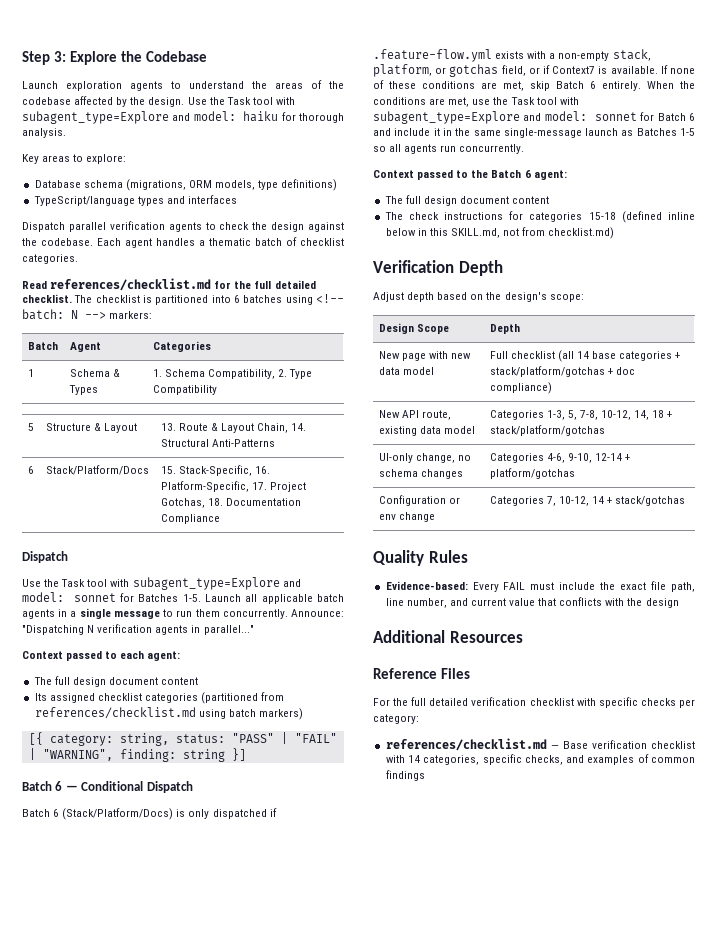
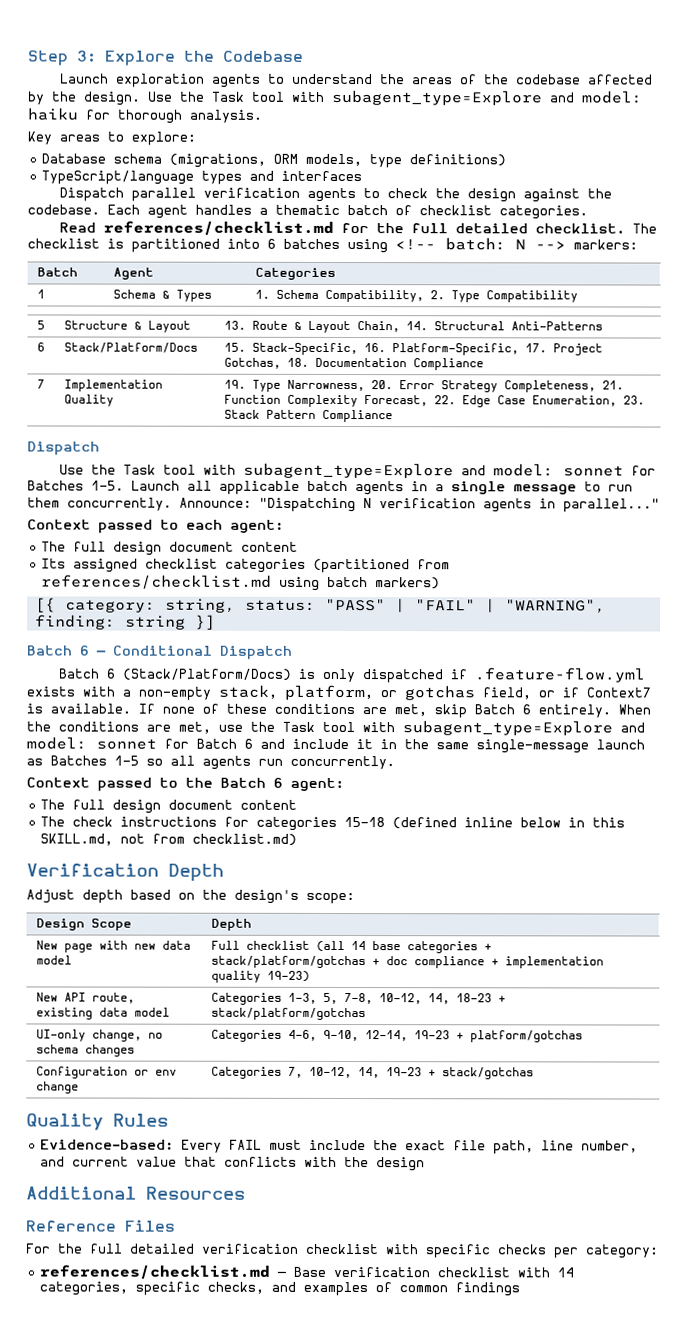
+ 7 | Implementation Quality | 19. Type Narrowness, 20. Error Strategy Completeness, 21. Function Complexity Forecast, 22. Edge Case Enumeration, 23. Stack Pattern Compliance
- New page with new data model | Full checklist (all 14 base categories + stack/platform/gotchas + doc compliance)
+ New page with new data model | Full checklist (all 14 base categories + stack/platform/gotchas + doc compliance + implementation quality 19-23)
- New API route, existing data model | Categories 1-3, 5, 7-8, 10-12, 14, 18 + stack/platform/gotchas
+ New API route, existing data model | Categories 1-3, 5, 7-8, 10-12, 14, 18-23 + stack/platform/gotchas
- UI-only change, no schema changes | Categories 4-6, 9-10, 12-14 + platform/gotchas
+ UI-only change, no schema changes | Categories 4-6, 9-10, 12-14, 19-23 + platform/gotchas
- Configuration or env change | Categories 7, 10-12, 14 + stack/gotchas
+ Configuration or env change | Categories 7, 10-12, 14, 19-23 + stack/gotchas

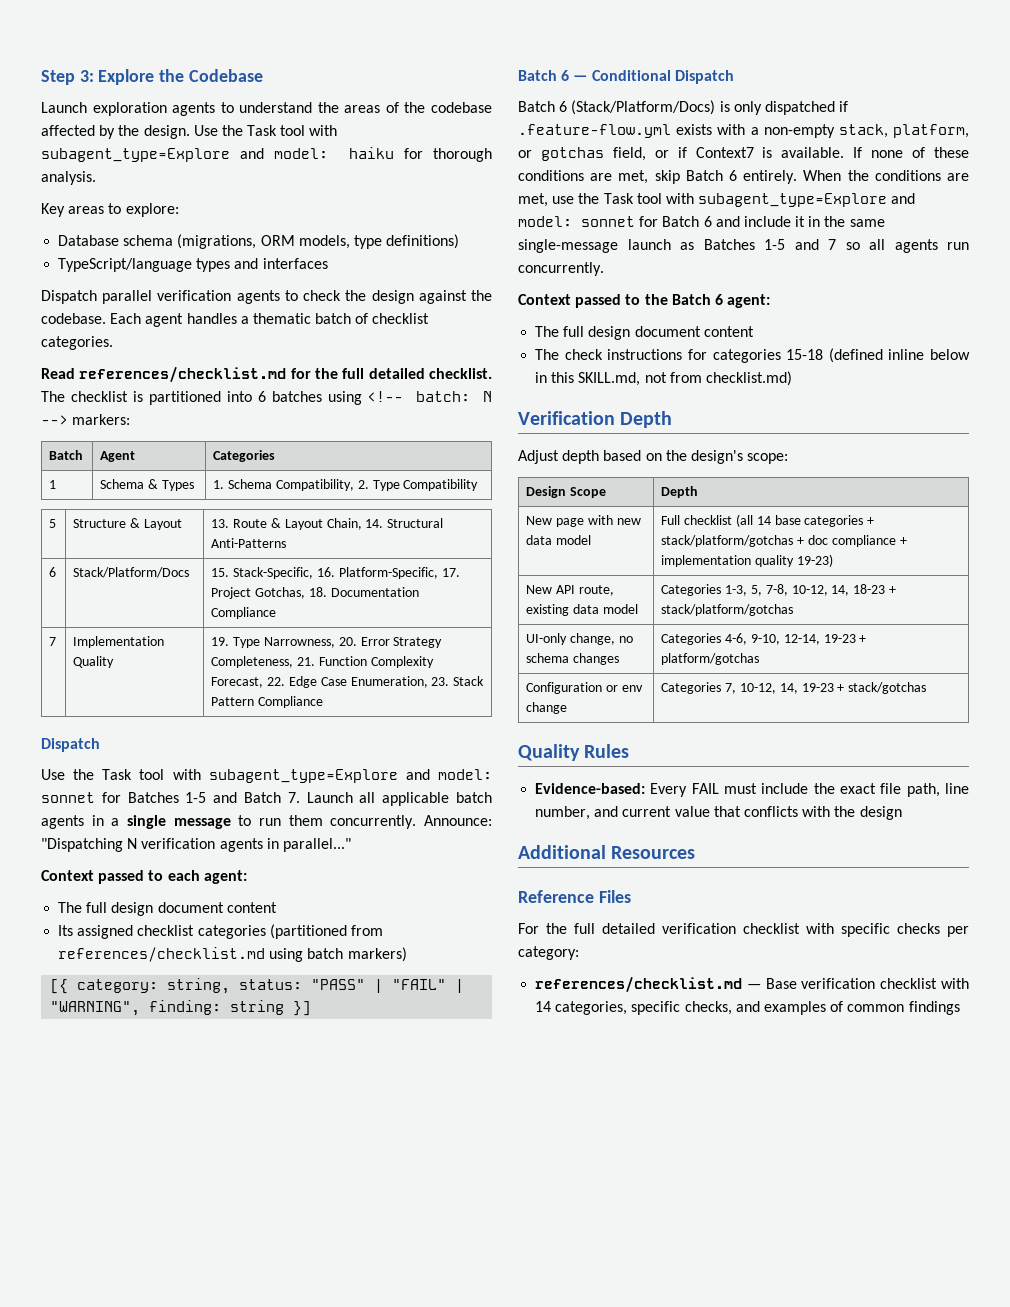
- Use the Task tool with subagent_type=Explore and model: sonnet for Batches 1-5. Launch all applicable batch agents in a single message to run them concurrently.
+ Use the Task tool with subagent_type=Explore and model: sonnet for Batches 1-5 and Batch 7. Launch all applicable batch agents in a single message to run them concurrently.
- When the conditions are met, use the Task tool with subagent_type=Explore and model: sonnet for Batch 6 and include it in the same single-message launch as Batches 1-5 so all agents run concurrently.
+ When the conditions are met, use the Task tool with subagent_type=Explore and model: sonnet for Batch 6 and include it in the same single-message launch as Batches 1-5 and 7 so all agents run concurrently.

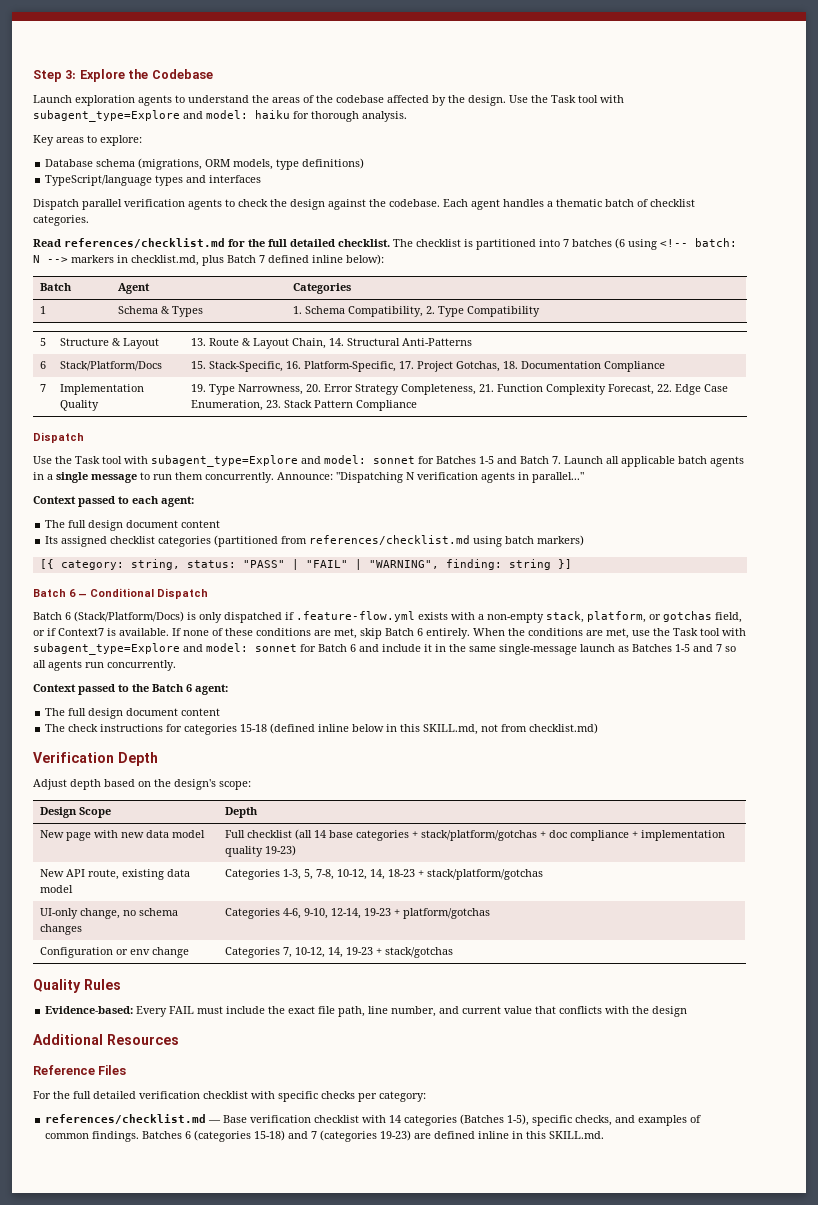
- The checklist is partitioned into 6 batches using <!-- batch: N --> markers:
+ The checklist is partitioned into 7 batches (6 using <!-- batch: N --> markers in checklist.md, plus Batch 7 defined inline below):
- references/checklist.md — Base verification checklist with 14 categories, specific checks, and examples of common findings
+ references/checklist.md — Base verification checklist with 14 categories (Batches 1-5), specific checks, and examples of common findings. Batches 6 (categories 15-18) and 7 (categories 19-23) are defined inline in this SKILL.md.

